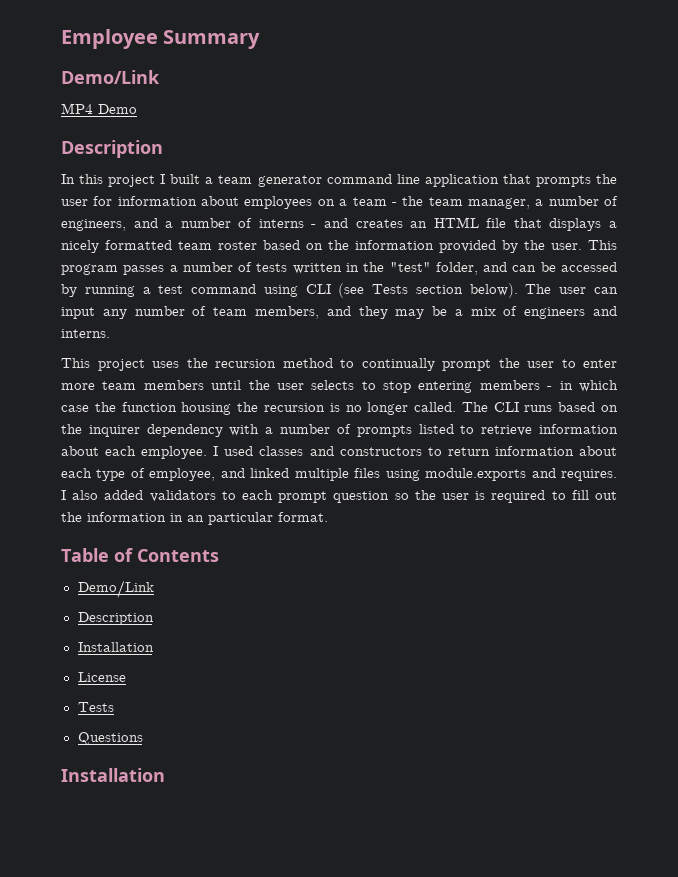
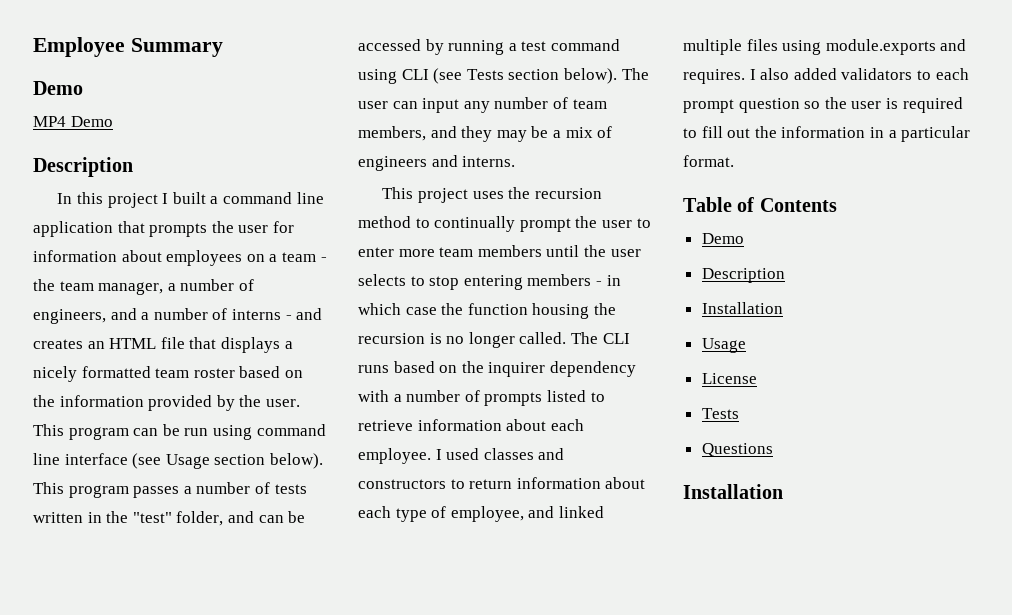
  Employee Summary
- Demo/Link
+ Demo
- In this project I built a team generator command line application that prompts the user for information about employees on a team - the team manager, a number of engineers, and a number of interns - and creates an HTML file that displays a nicely formatted team roster based on the information provided by the user.
+ In this project I built a command line application that prompts the user for information about employees on a team - the team manager, a number of engineers, and a number of interns - and creates an HTML file that displays a nicely formatted team roster based on the information provided by the user.
- This program passes a number of tests written in the "test" folder, and can be accessed by running a test command using CLI (see Tests section below).
+ This program can be run using command line interface (see Usage section below). This program passes a number of tests written in the "test" folder, and can be accessed by running a test command using CLI (see Tests section below).
- I also added validators to each prompt question so the user is required to fill out the information in an particular format.
+ I also added validators to each prompt question so the user is required to fill out the information in a particular format.
  Table of Contents
- Demo/Link
+ Demo
  Description
  Installation
+ Usage

